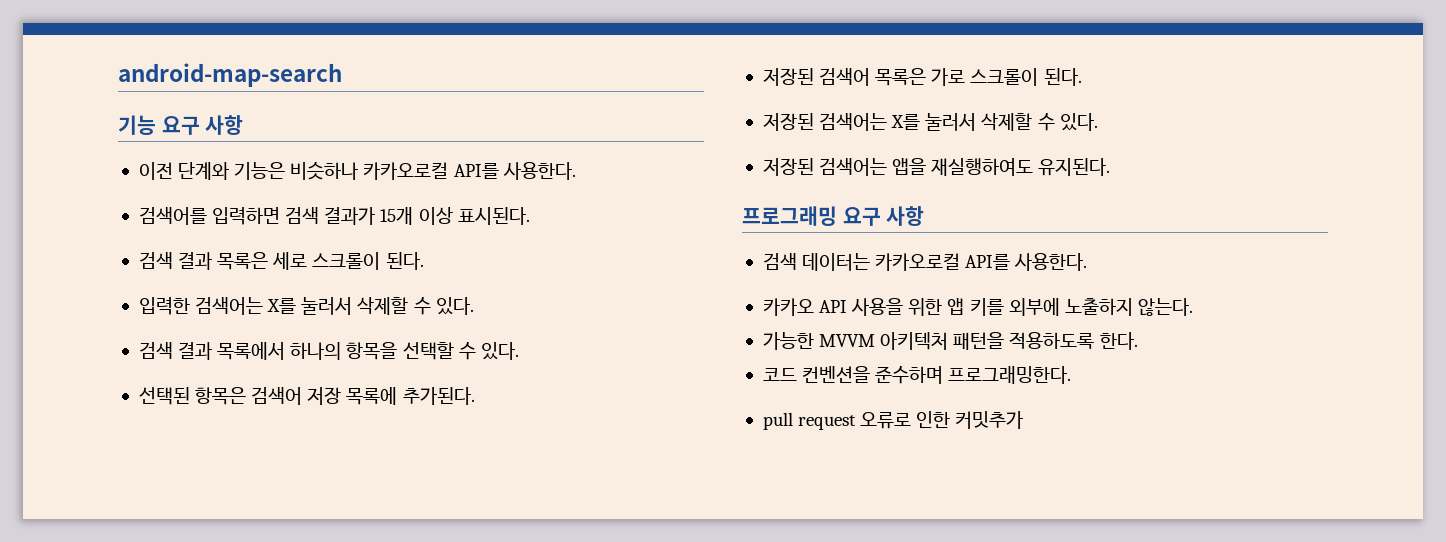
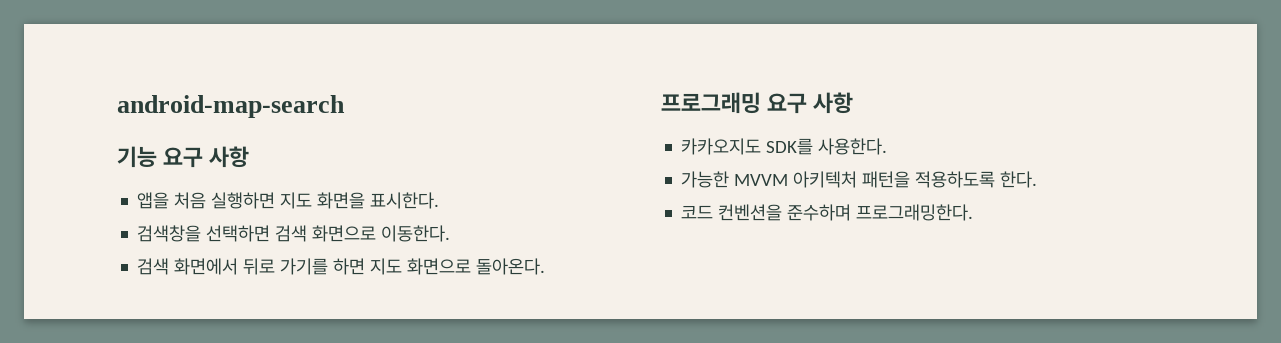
- 이전 단계와 기능은 비슷하나 카카오로컬 API를 사용한다.
- 검색어를 입력하면 검색 결과가 15개 이상 표시된다.
- 검색 결과 목록은 세로 스크롤이 된다.
- 입력한 검색어는 X를 눌러서 삭제할 수 있다.
- 검색 결과 목록에서 하나의 항목을 선택할 수 있다.
- 선택된 항목은 검색어 저장 목록에 추가된다.
- 저장된 검색어 목록은 가로 스크롤이 된다.
- 저장된 검색어는 X를 눌러서 삭제할 수 있다.
- 저장된 검색어는 앱을 재실행하여도 유지된다.
+ 앱을 처음 실행하면 지도 화면을 표시한다.
+ 검색창을 선택하면 검색 화면으로 이동한다.
+ 검색 화면에서 뒤로 가기를 하면 지도 화면으로 돌아온다.
  프로그래밍 요구 사항
- 검색 데이터는 카카오로컬 API를 사용한다.
- 카카오 API 사용을 위한 앱 키를 외부에 노출하지 않는다.
+ 카카오지도 SDK를 사용한다.
- pull request 오류로 인한 커밋추가

